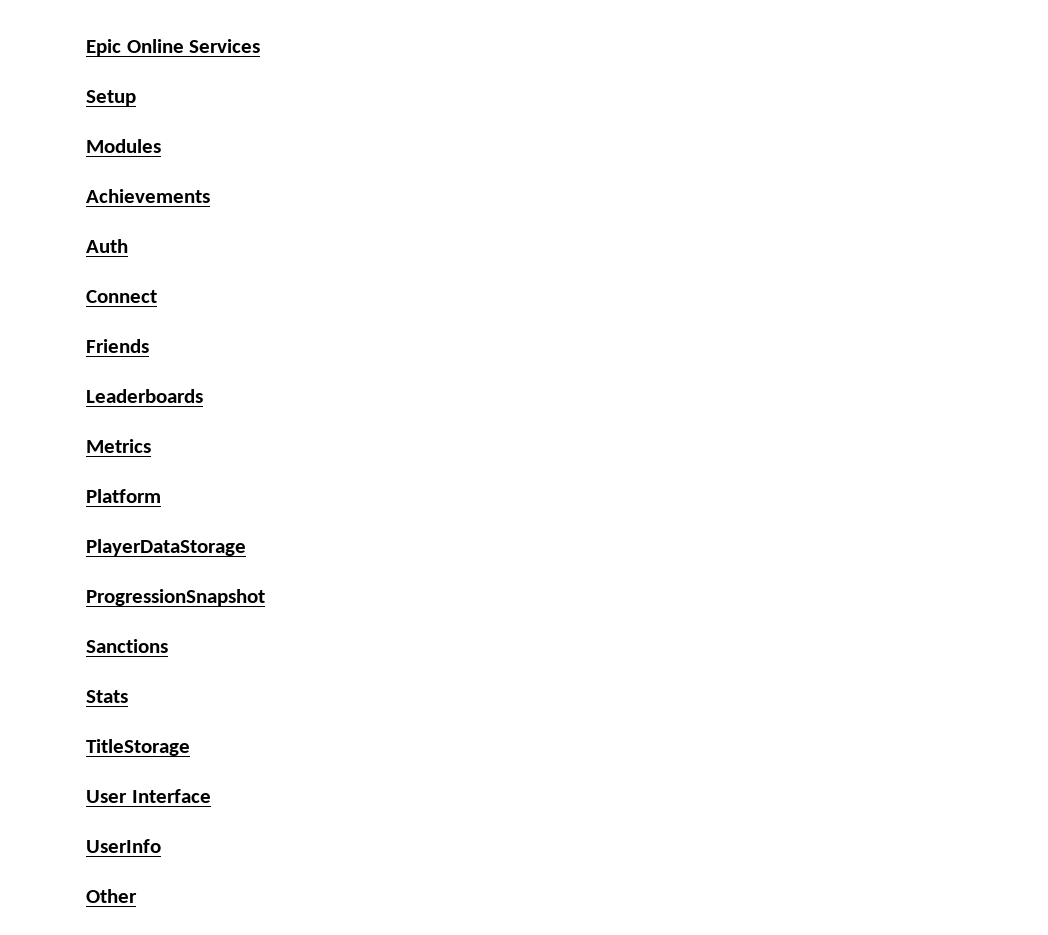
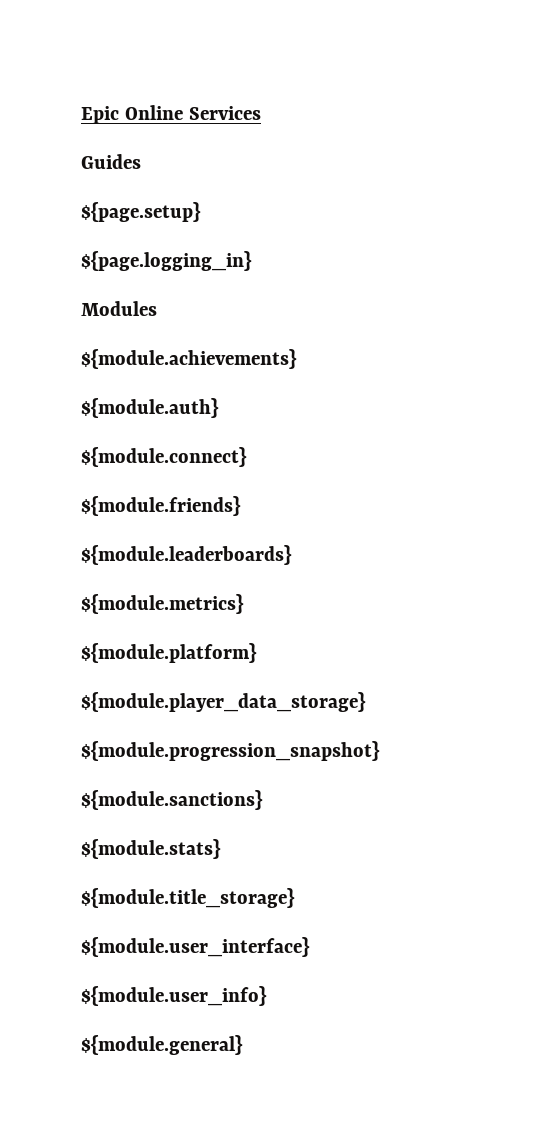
- Setup
+ Guides
+ ${page.setup}
+ ${page.logging_in}
  Modules
- Achievements
- Auth
- Connect
- Friends
- Leaderboards
- Metrics
- Platform
- PlayerDataStorage
- ProgressionSnapshot
- Sanctions
- Stats
- TitleStorage
- User Interface
- UserInfo
- Other
+ ${module.achievements}
+ ${module.auth}
+ ${module.connect}
+ ${module.friends}
+ ${module.leaderboards}
+ ${module.metrics}
+ ${module.platform}
+ ${module.player_data_storage}
+ ${module.progression_snapshot}
+ ${module.sanctions}
+ ${module.stats}
+ ${module.title_storage}
+ ${module.user_interface}
+ ${module.user_info}
+ ${module.general}

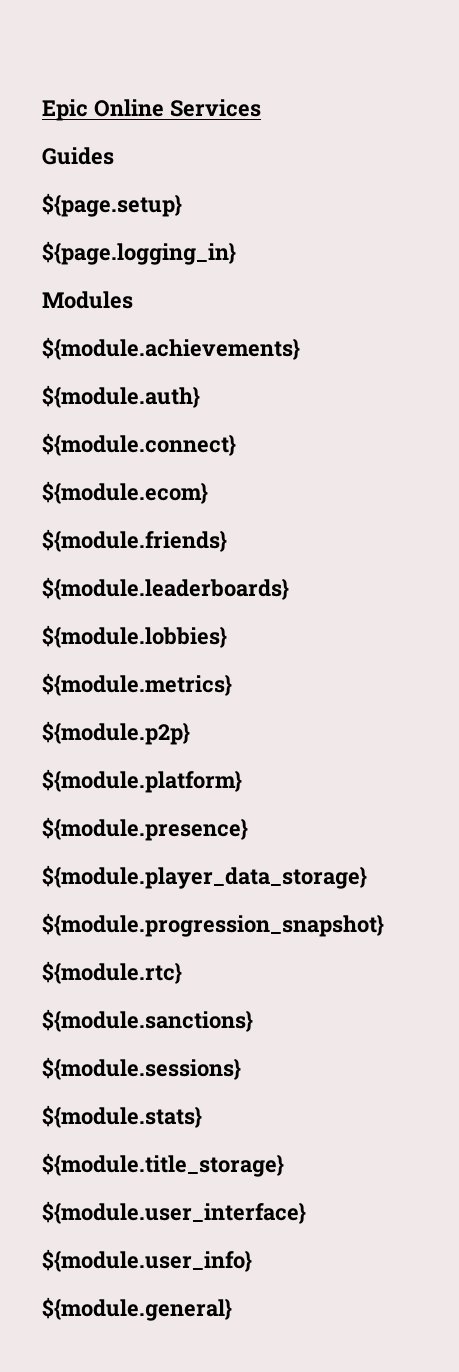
+ ${module.ecom}
+ ${module.lobbies}
+ ${module.p2p}
+ ${module.presence}
+ ${module.rtc}
+ ${module.sessions}

